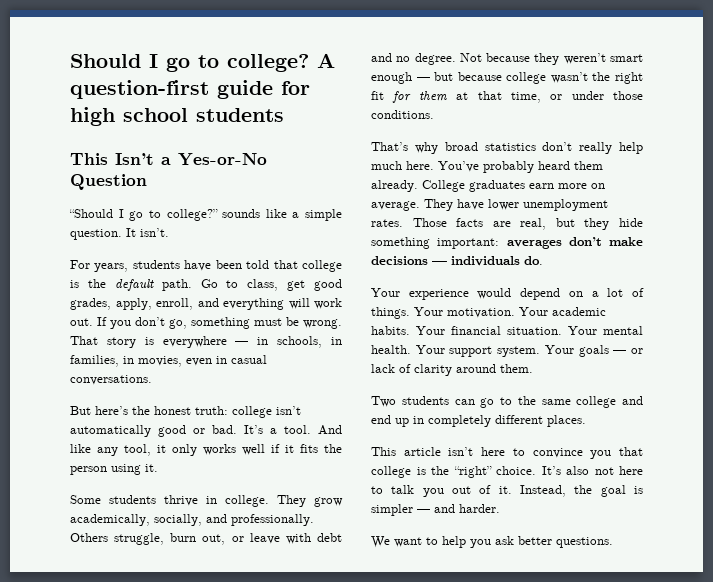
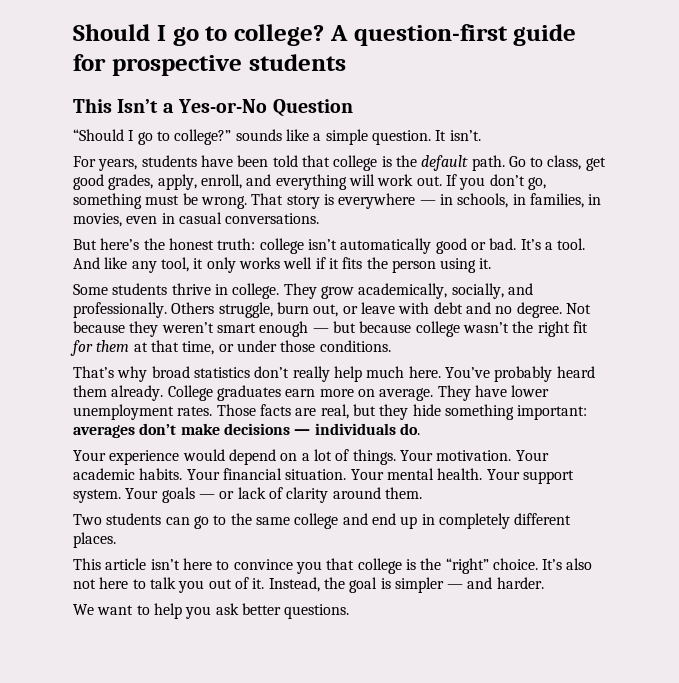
- A question-first guide for high school students
+ A question-first guide for prospective students

